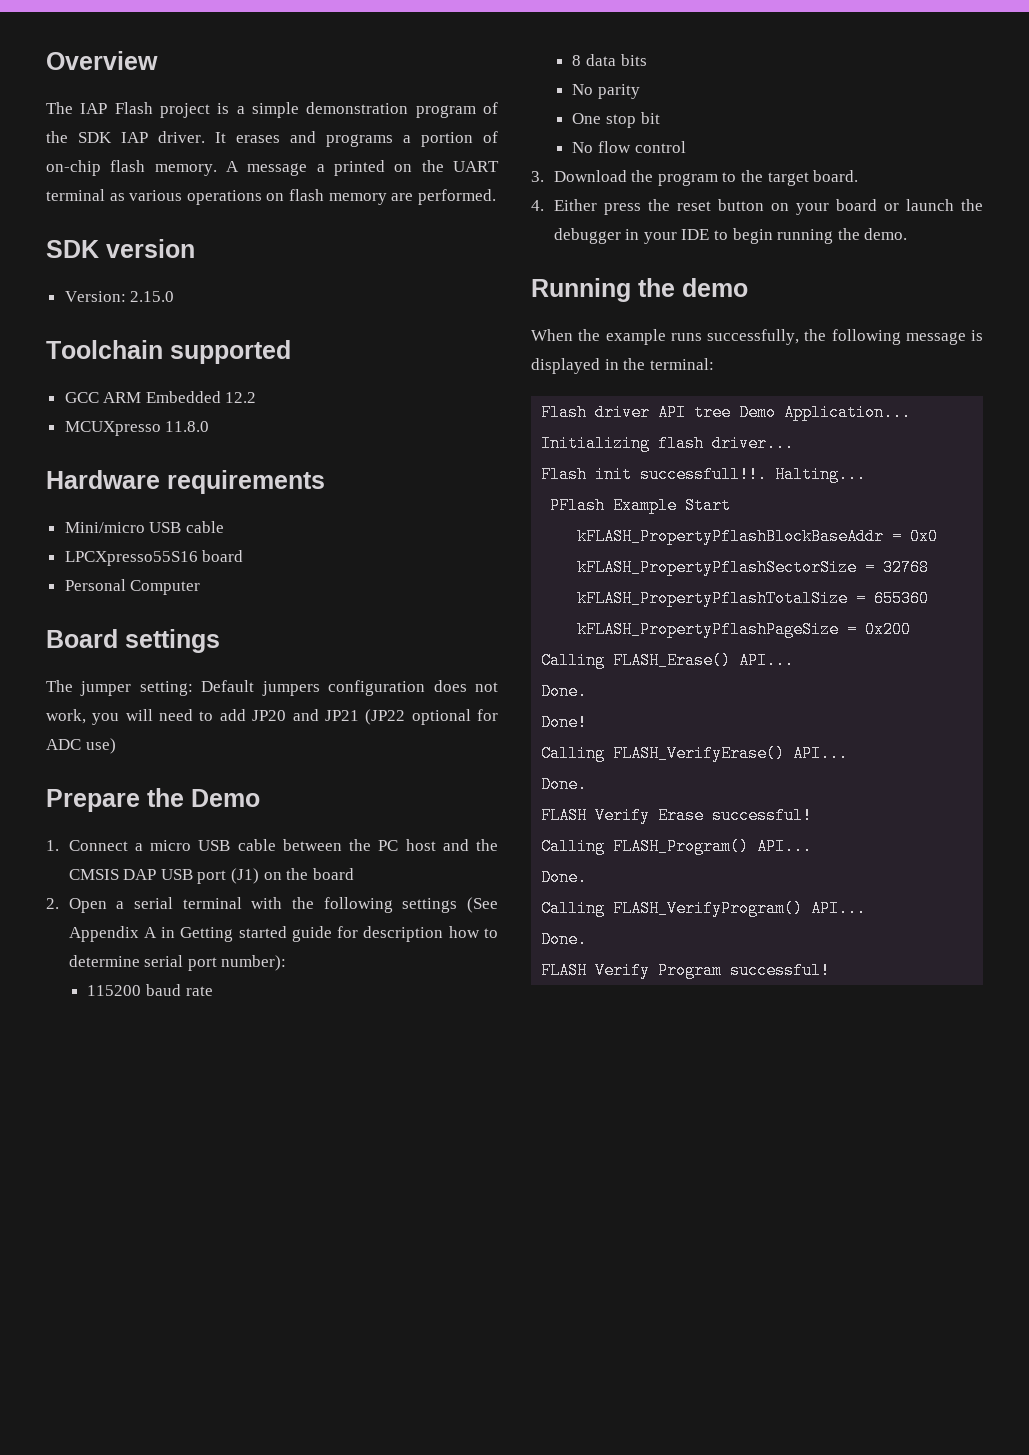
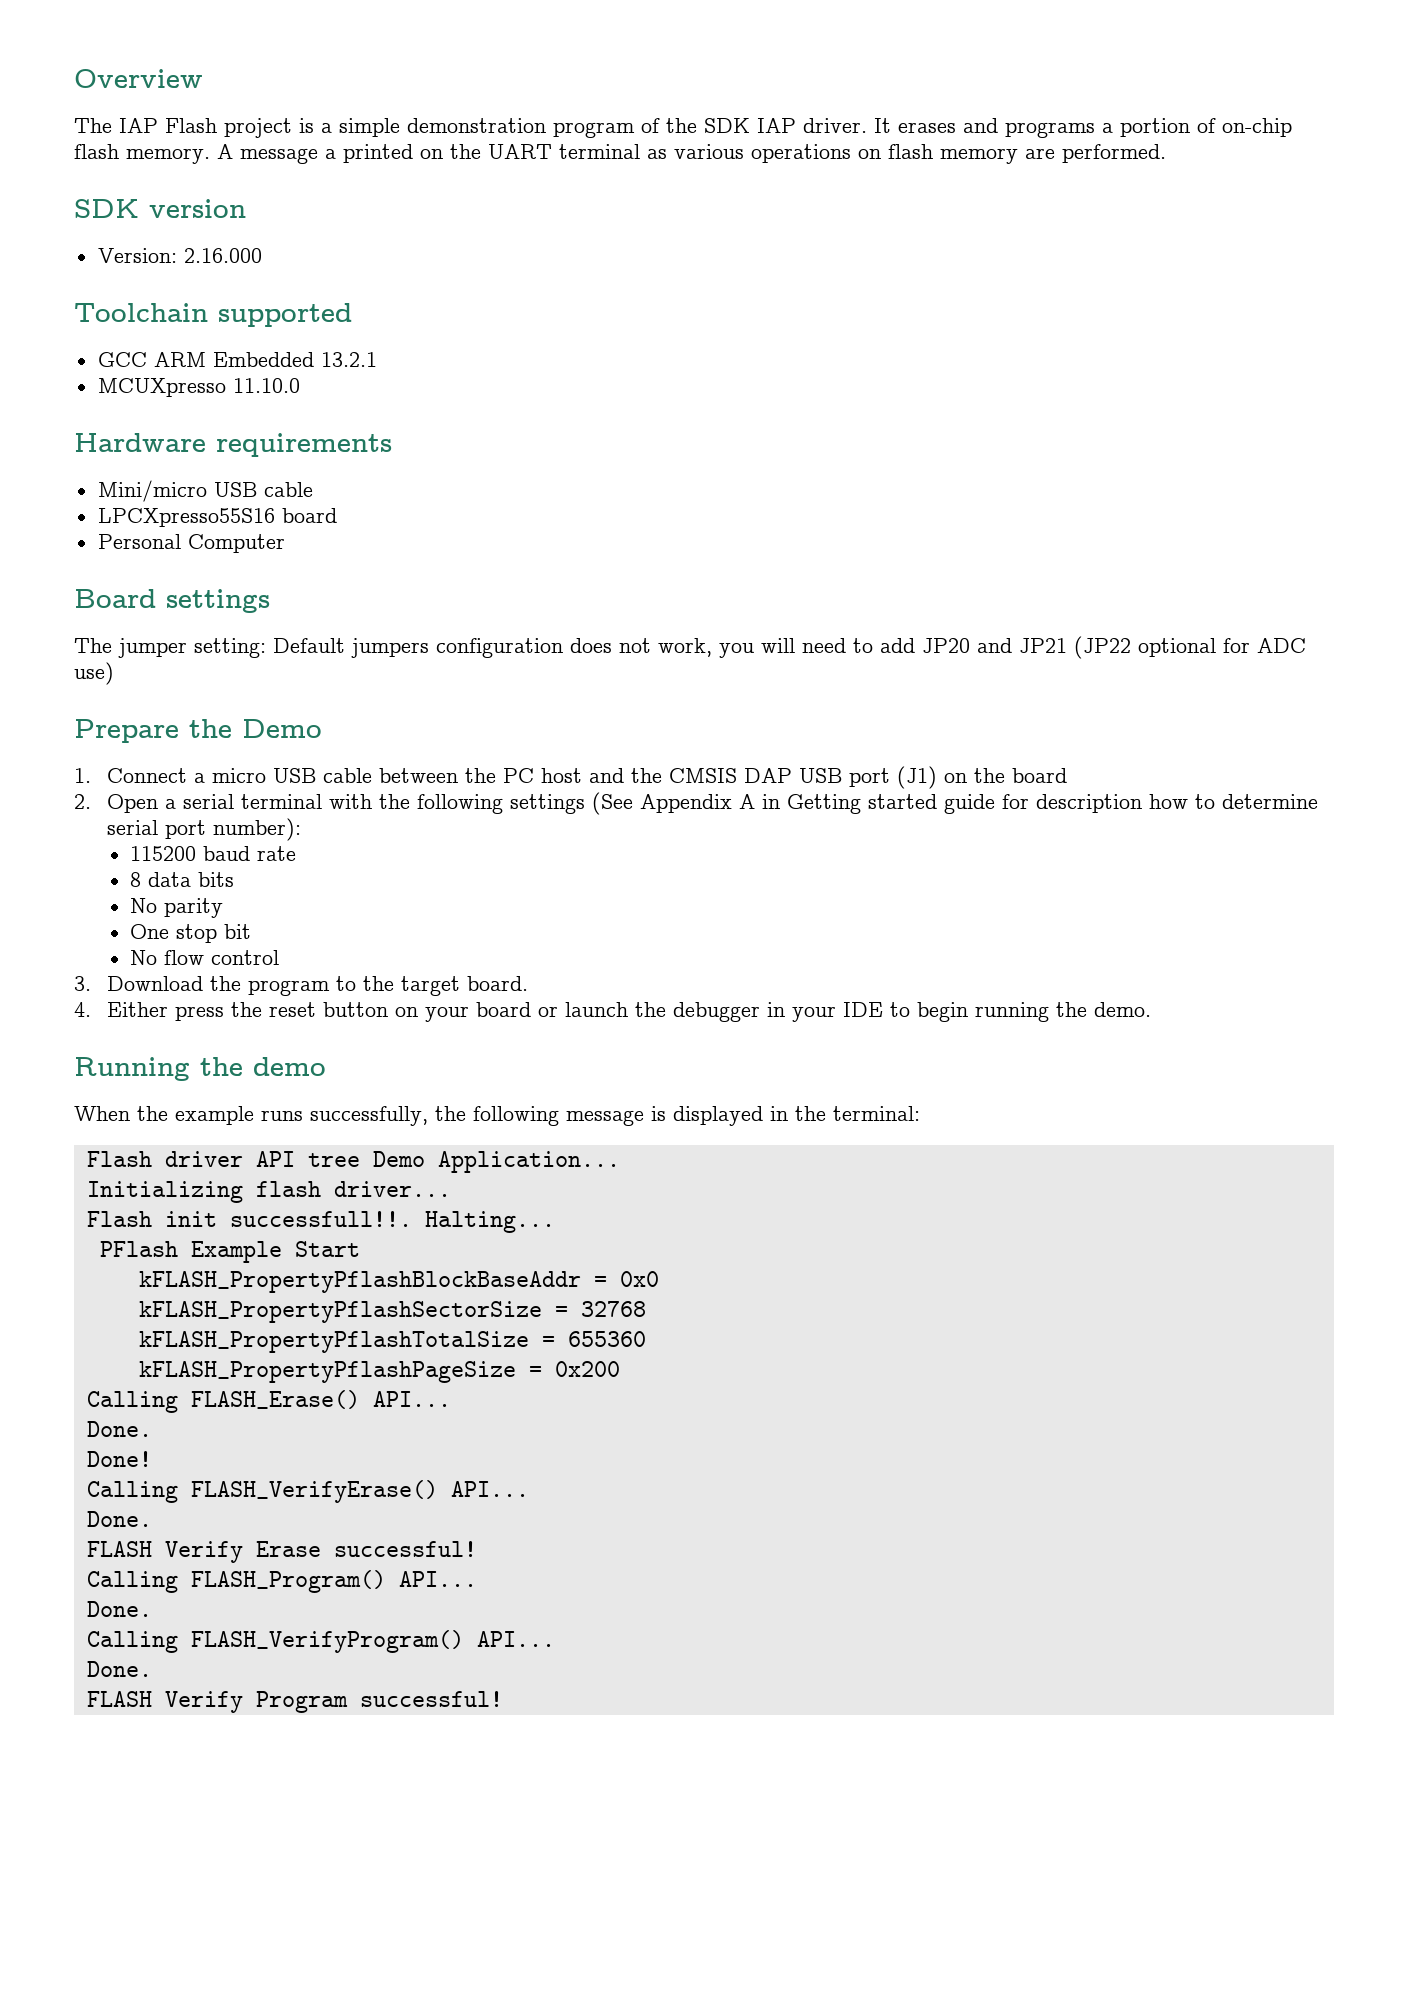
- Version: 2.15.0
+ Version: 2.16.000
- GCC ARM Embedded 12.2
+ GCC ARM Embedded 13.2.1
- MCUXpresso 11.8.0
+ MCUXpresso 11.10.0

